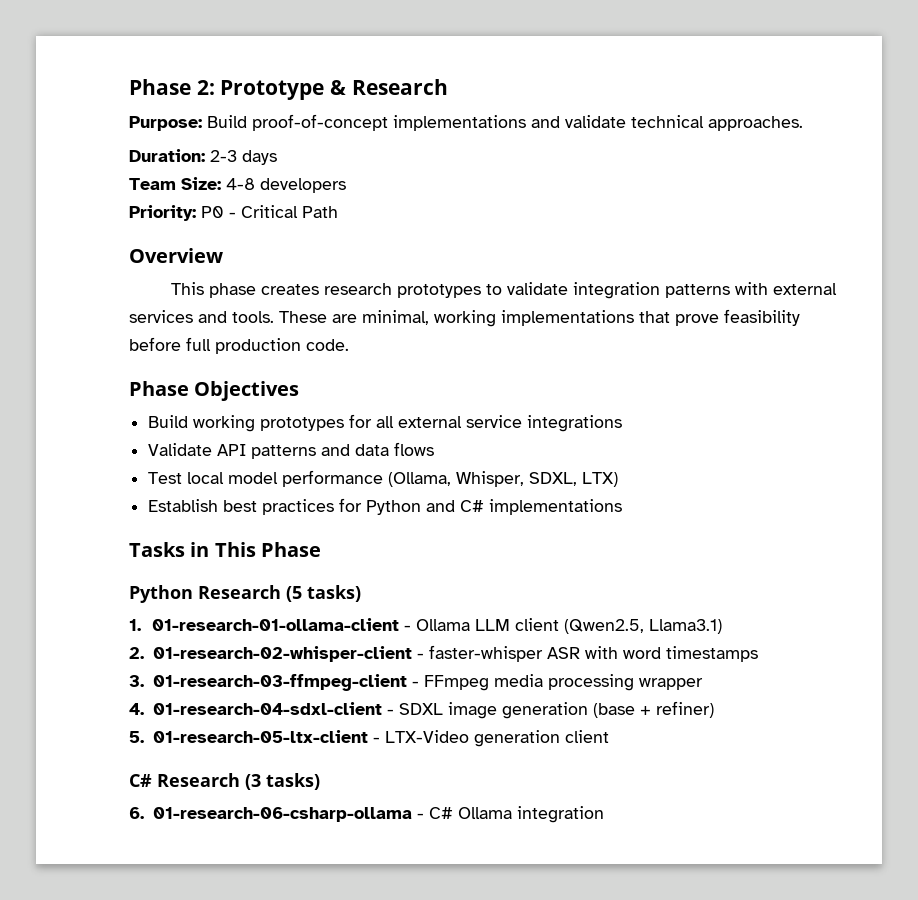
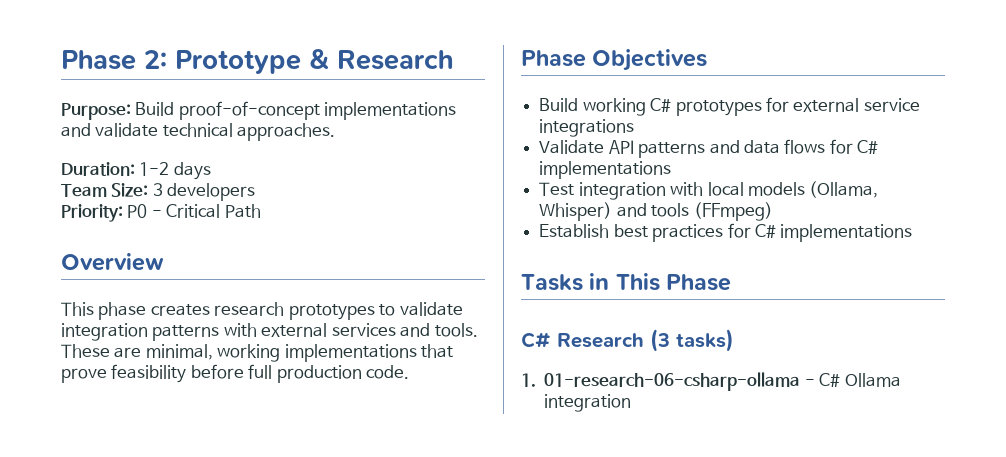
- Duration: 2-3 days
+ Duration: 1-2 days
- Team Size: 4-8 developers
+ Team Size: 3 developers
- Build working prototypes for all external service integrations
+ Build working C# prototypes for external service integrations
- Validate API patterns and data flows
- Test local model performance (Ollama, Whisper, SDXL, LTX)
+ Validate API patterns and data flows for C# implementations
+ Test integration with local models (Ollama, Whisper) and tools (FFmpeg)
- Establish best practices for Python and C# implementations
+ Establish best practices for C# implementations
- Python Research (5 tasks)
- 1. 01-research-01-ollama-client - Ollama LLM client (Qwen2.5, Llama3.1)
- 2. 01-research-02-whisper-client - faster-whisper ASR with word timestamps
- 3. 01-research-03-ffmpeg-client - FFmpeg media processing wrapper
- 4. 01-research-04-sdxl-client - SDXL image generation (base + refiner)
- 5. 01-research-05-ltx-client - LTX-Video generation client
- 6. 01-research-06-csharp-ollama - C# Ollama integration
+ 1. 01-research-06-csharp-ollama - C# Ollama integration

